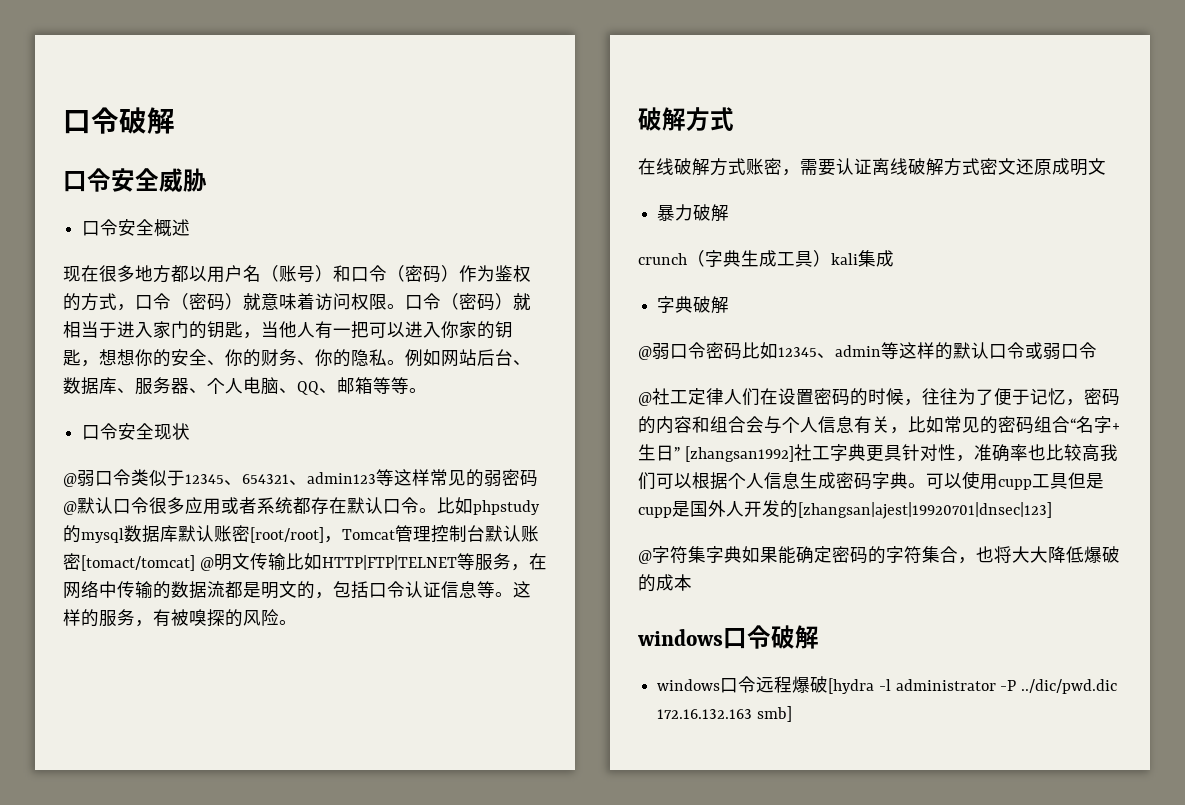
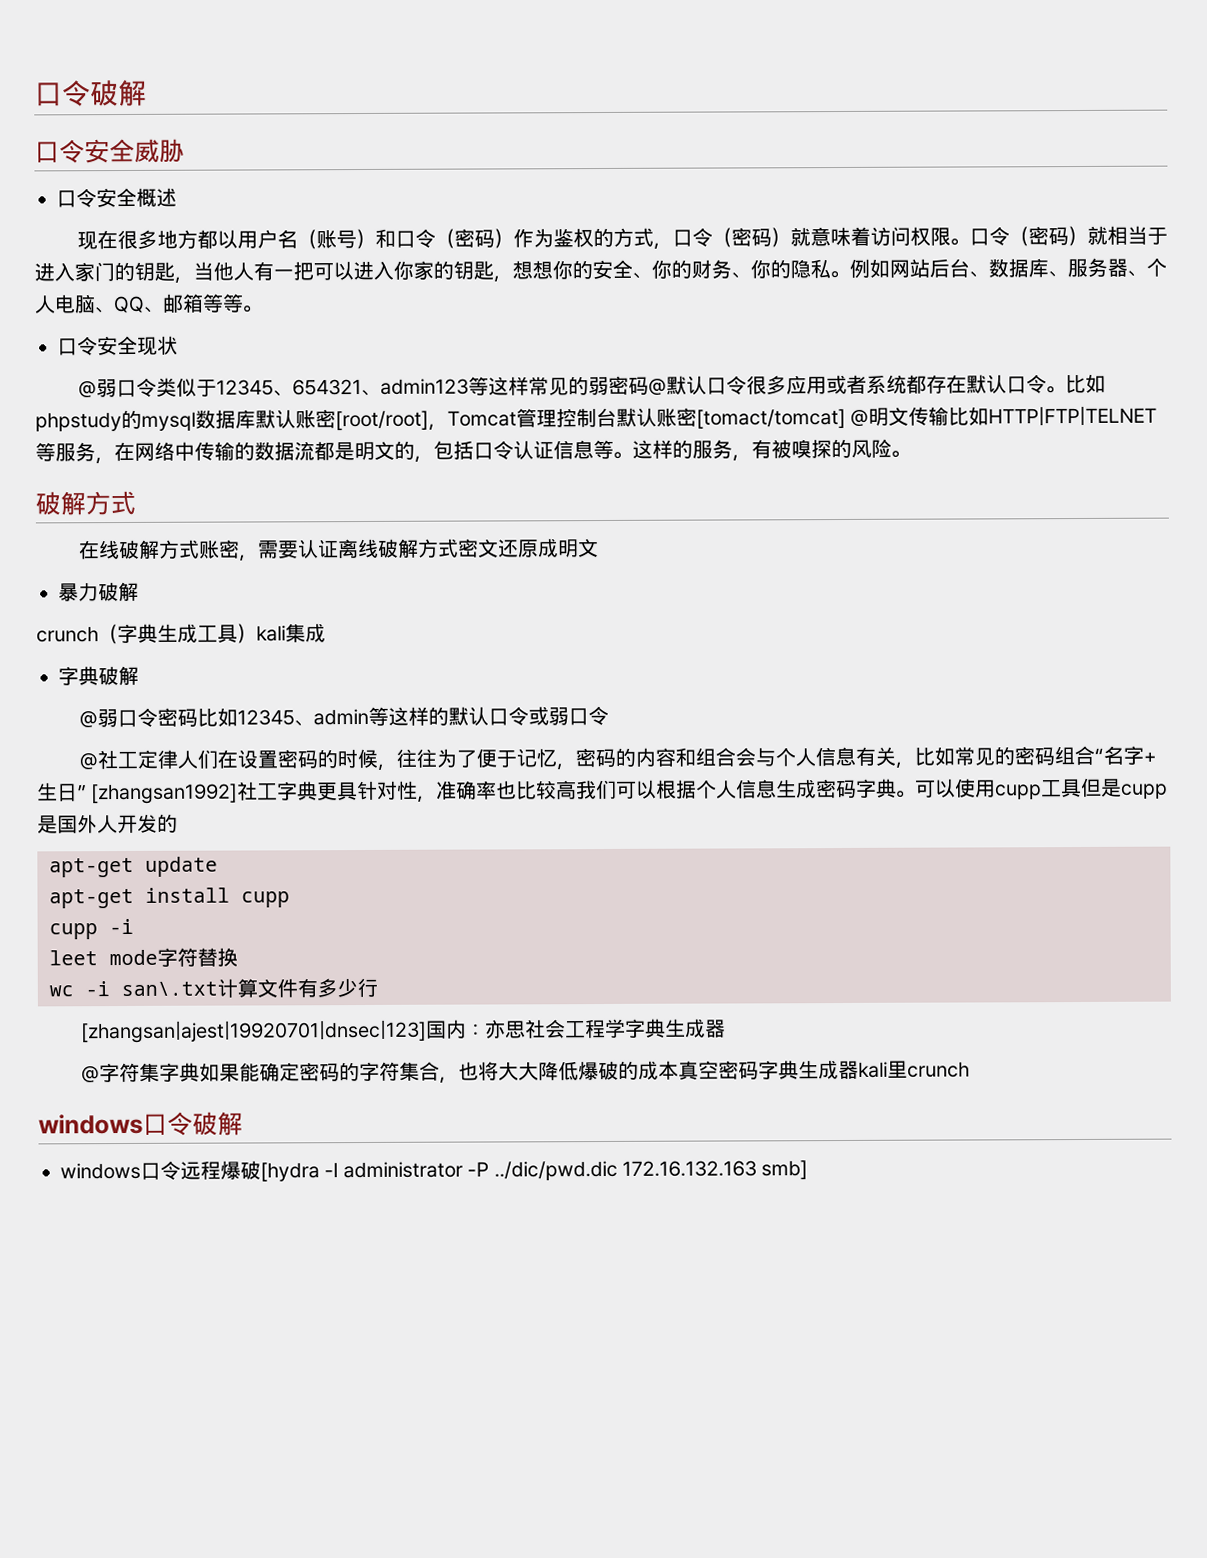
- 可以使用cupp工具但是cupp是国外人开发的[zhangsan|ajest|19920701|dnsec|123]
+ 可以使用cupp工具但是cupp是国外人开发的
+ apt-get update
+ apt-get install cupp
+ cupp -i
+ leet mode字符替换
+ wc -i san\.txt计算文件有多少行
+ [zhangsan|ajest|19920701|dnsec|123]国内：亦思社会工程学字典生成器
- @字符集字典如果能确定密码的字符集合，也将大大降低爆破的成本
+ @字符集字典如果能确定密码的字符集合，也将大大降低爆破的成本真空密码字典生成器kali里crunch

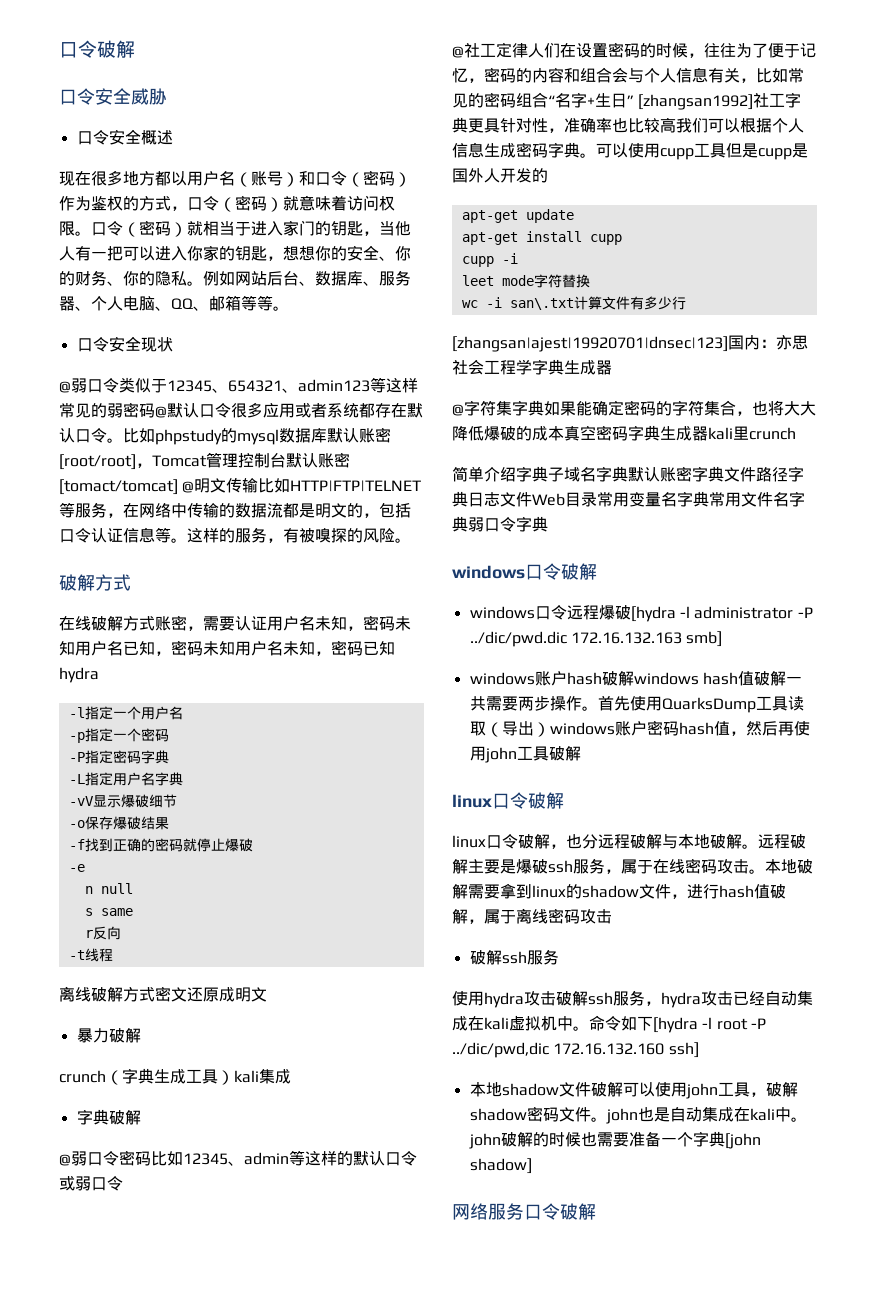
- 在线破解方式账密，需要认证离线破解方式密文还原成明文
+ 在线破解方式账密，需要认证用户名未知，密码未知用户名已知，密码未知用户名未知，密码已知hydra
+ -l指定一个用户名
+ -p指定一个密码
+ -P指定密码字典
+ -L指定用户名字典
+ -vV显示爆破细节
+ -o保存爆破结果
+ -f找到正确的密码就停止爆破
+ -e
+ n null
+ s same
+ r反向
+ -t线程
+ 离线破解方式密文还原成明文
+ 简单介绍字典子域名字典默认账密字典文件路径字典日志文件Web目录常用变量名字典常用文件名字典弱口令字典
+ windows账户hash破解windows hash值破解一共需要两步操作。首先使用QuarksDump工具读取（导出）windows账户密码hash值，然后再使用john工具破解
+ linux口令破解
+ linux口令破解，也分远程破解与本地破解。远程破解主要是爆破ssh服务，属于在线密码攻击。本地破解需要拿到linux的shadow文件，进行hash值破解，属于离线密码攻击
+ 破解ssh服务
+ 使用hydra攻击破解ssh服务，hydra攻击已经自动集成在kali虚拟机中。命令如下[hydra -l root -P ../dic/pwd,dic 172.16.132.160 ssh]
+ 本地shadow文件破解可以使用john工具，破解shadow密码文件。john也是自动集成在kali中。john破解的时候也需要准备一个字典[john shadow]
+ 网络服务口令破解

